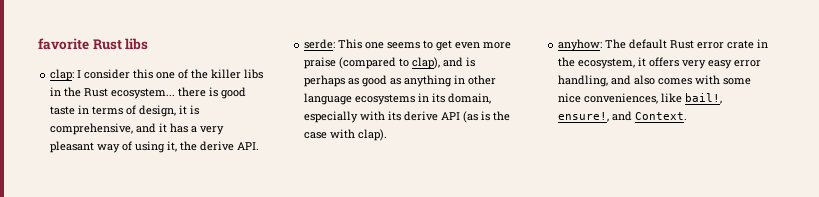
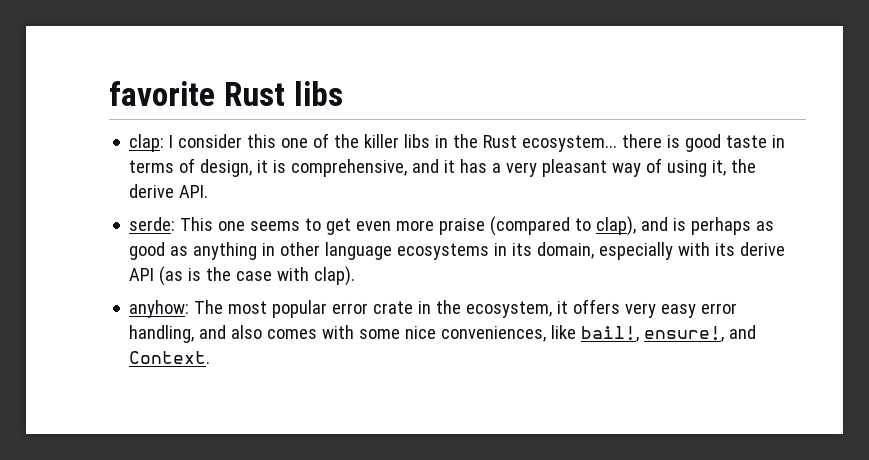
- anyhow: The default Rust error crate in the ecosystem, it offers very easy error handling, and also comes with some nice conveniences, like bail!, ensure!, and Context.
+ anyhow: The most popular error crate in the ecosystem, it offers very easy error handling, and also comes with some nice conveniences, like bail!, ensure!, and Context.

